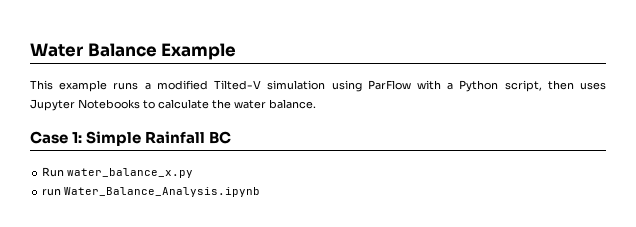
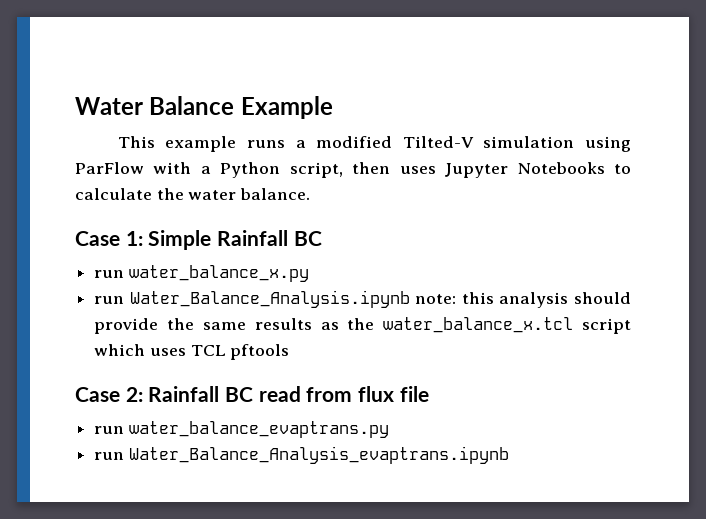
- Run water_balance_x.py
+ run water_balance_x.py
- run Water_Balance_Analysis.ipynb
+ run Water_Balance_Analysis.ipynb note: this analysis should provide the same results as the water_balance_x.tcl script which uses TCL pftools
+ Case 2: Rainfall BC read from flux file
+ run water_balance_evaptrans.py
+ run Water_Balance_Analysis_evaptrans.ipynb

